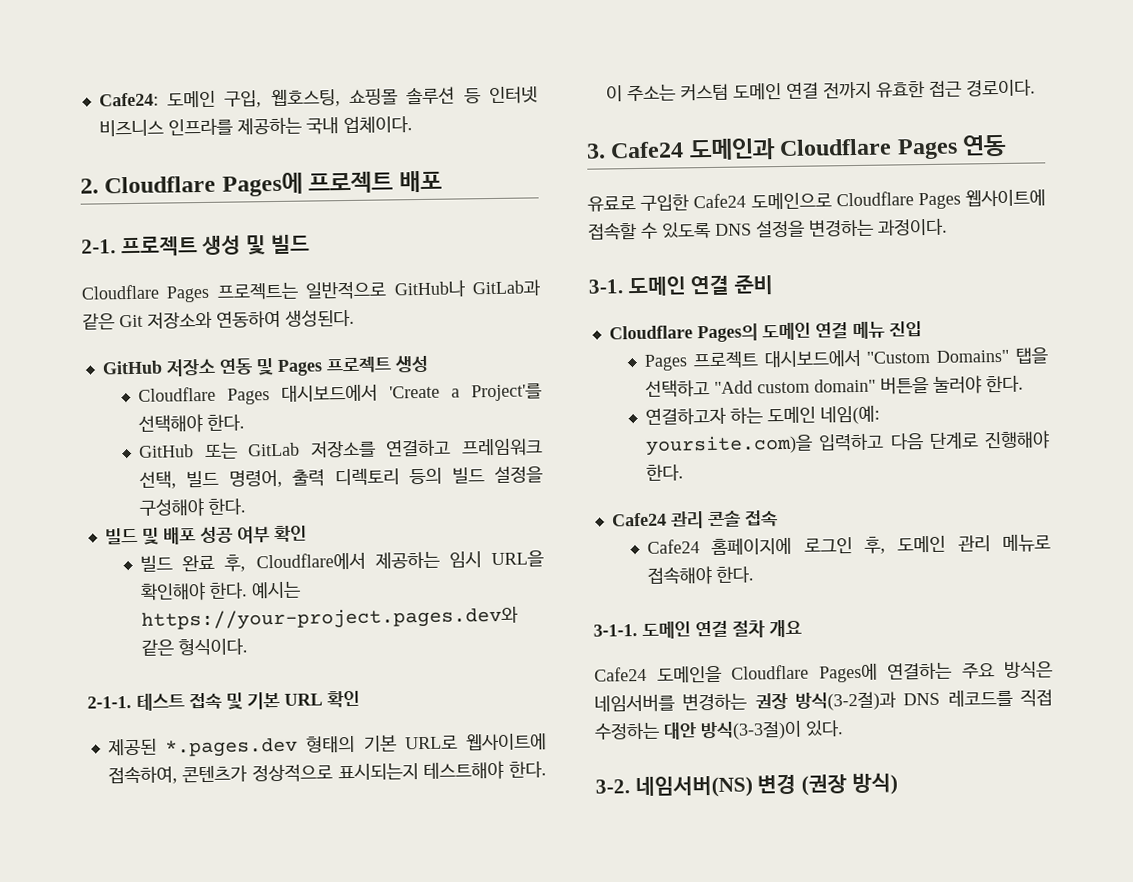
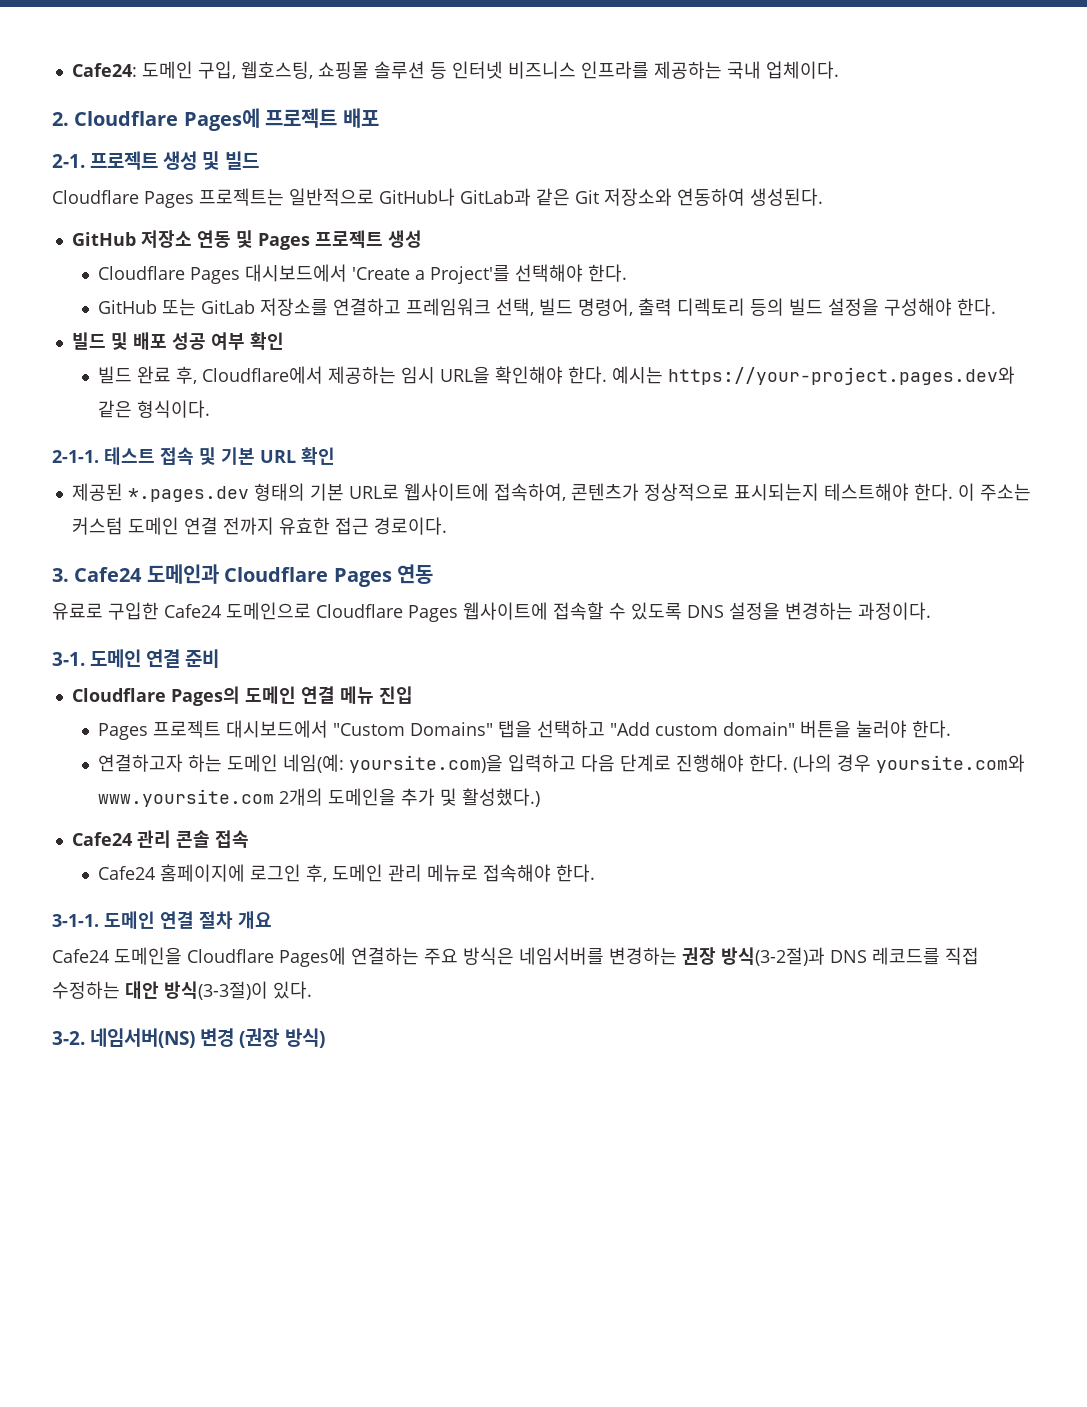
+ (나의 경우 yoursite.com와 www.yoursite.com 2개의 도메인을 추가 및 활성했다.)

